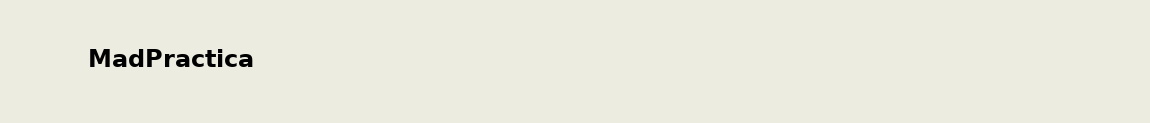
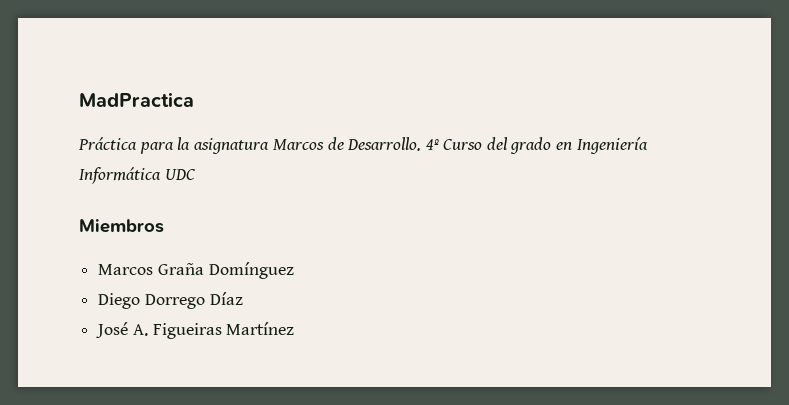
+ Práctica para la asignatura Marcos de Desarrollo. 4º Curso del grado en Ingeniería Informática UDC
+ Miembros
+ Marcos Graña Domínguez
+ Diego Dorrego Díaz
+ José A. Figueiras Martínez

